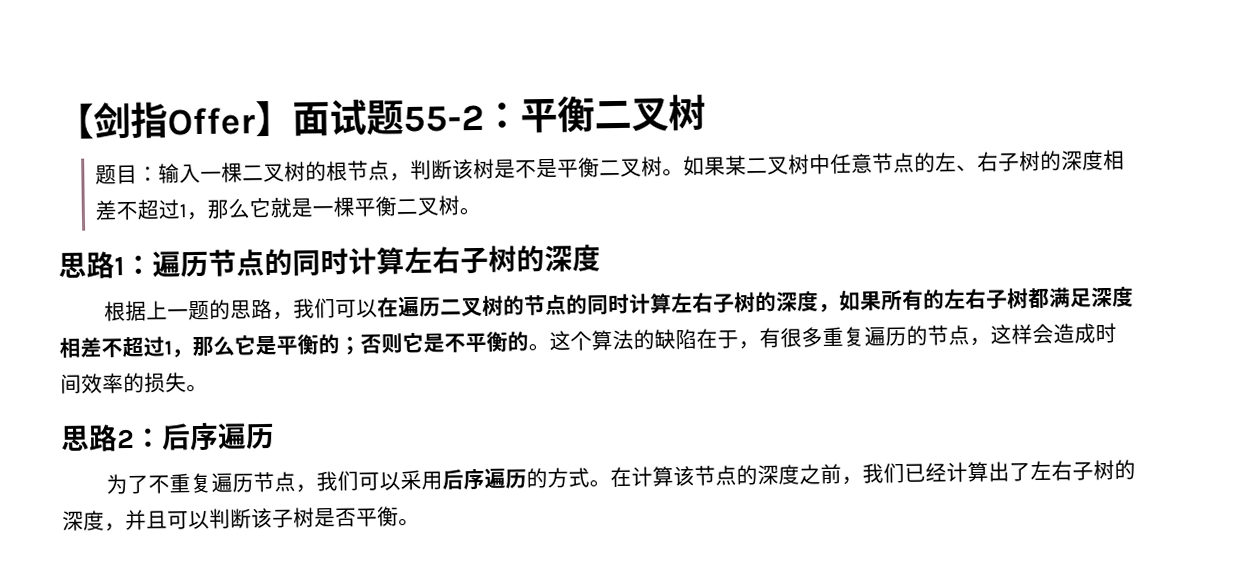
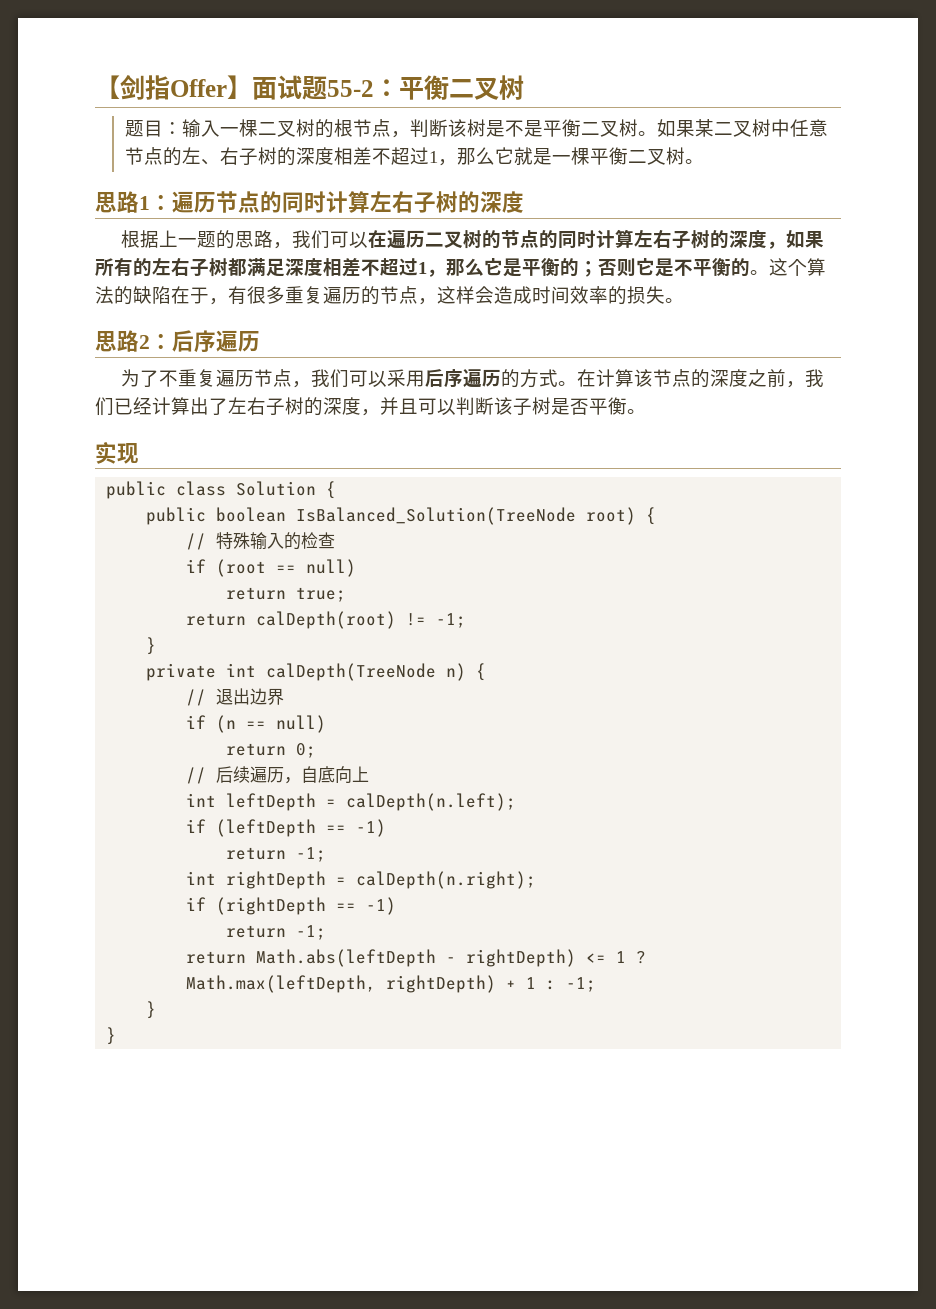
+ 实现
+ public class Solution {
+ public boolean IsBalanced_Solution(TreeNode root) {
+ // 特殊输入的检查
+ if (root == null)
+ return true;
+ return calDepth(root) != -1;
+ }
+ private int calDepth(TreeNode n) {
+ // 退出边界
+ if (n == null)
+ return 0;
+ // 后续遍历，自底向上
+ int leftDepth = calDepth(n.left);
+ if (leftDepth == -1)
+ return -1;
+ int rightDepth = calDepth(n.right);
+ if (rightDepth == -1)
+ return -1;
+ return Math.abs(leftDepth - rightDepth) <= 1 ? Math.max(leftDepth, rightDepth) + 1 : -1;
+ }
+ }

